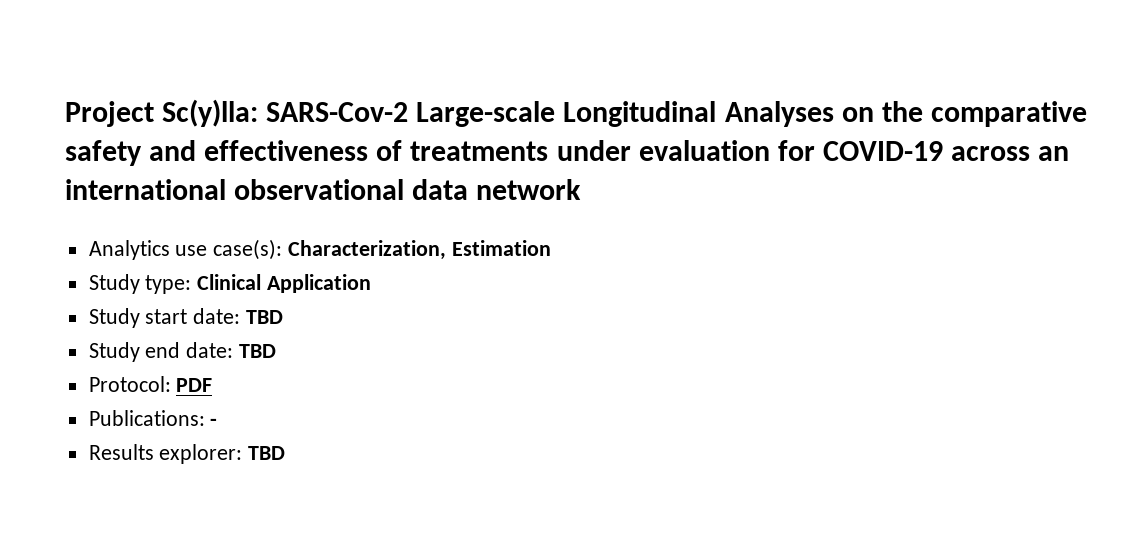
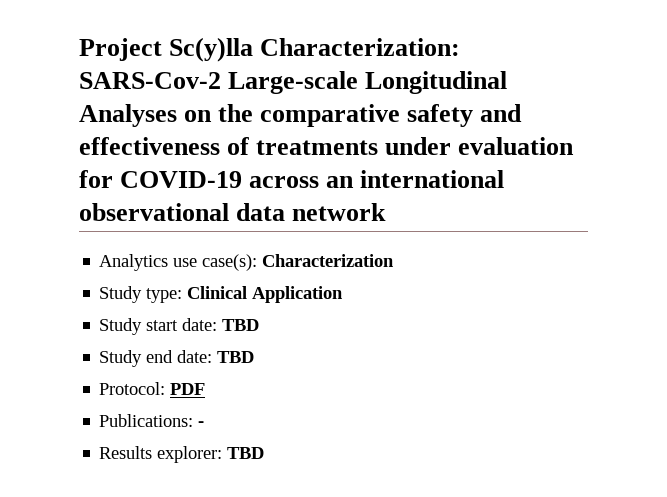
- Project Sc(y)lla: SARS-Cov-2 Large-scale Longitudinal Analyses on the comparative safety and effectiveness of treatments under evaluation for COVID-19 across an international observational data network
+ Project Sc(y)lla Characterization: SARS-Cov-2 Large-scale Longitudinal Analyses on the comparative safety and effectiveness of treatments under evaluation for COVID-19 across an international observational data network
- Analytics use case(s): Characterization, Estimation
+ Analytics use case(s): Characterization

